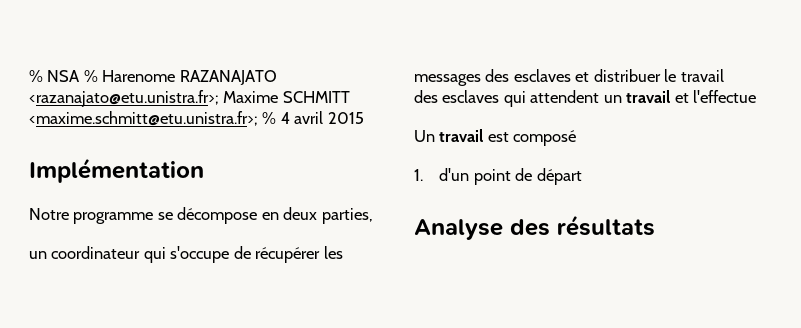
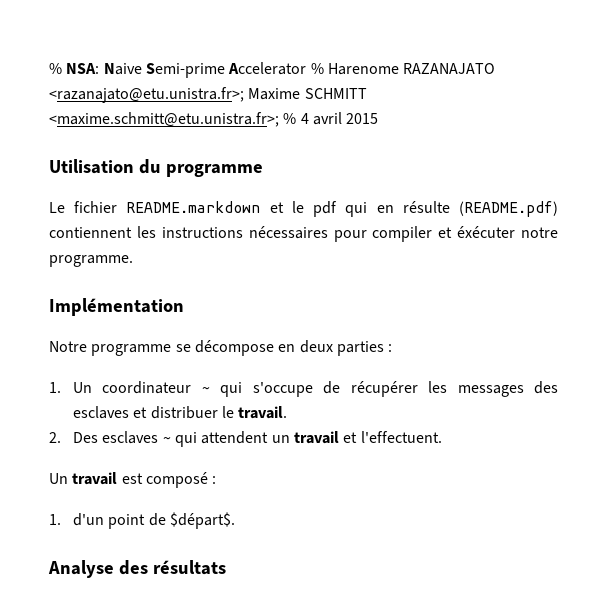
- % NSA % Harenome RAZANAJATO <razanajato@etu.unistra.fr>; Maxime SCHMITT <maxime.schmitt@etu.unistra.fr>; % 4 avril 2015
+ % NSA: Naive Semi-prime Accelerator % Harenome RAZANAJATO <razanajato@etu.unistra.fr>; Maxime SCHMITT <maxime.schmitt@etu.unistra.fr>; % 4 avril 2015
+ Utilisation du programme
+ Le fichier README.markdown et le pdf qui en résulte (README.pdf) contiennent les instructions nécessaires pour compiler et éxécuter notre programme.
- Notre programme se décompose en deux parties,
- un coordinateur qui s'occupe de récupérer les messages des esclaves et distribuer le travail
- des esclaves qui attendent un travail et l'effectue
+ Notre programme se décompose en deux parties :
+ 1. Un coordinateur ~ qui s'occupe de récupérer les messages des esclaves et distribuer le travail.
+ 2. Des esclaves ~ qui attendent un travail et l'effectuent.
- Un travail est composé
+ Un travail est composé :
- 1. d'un point de départ
+ 1. d'un point de $départ$.

